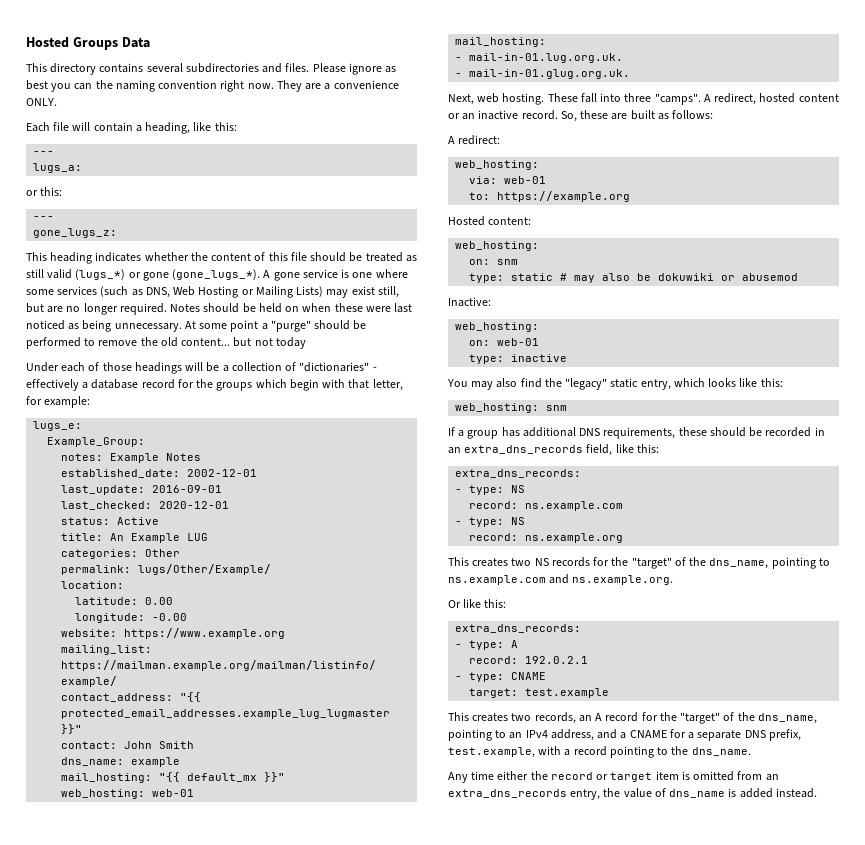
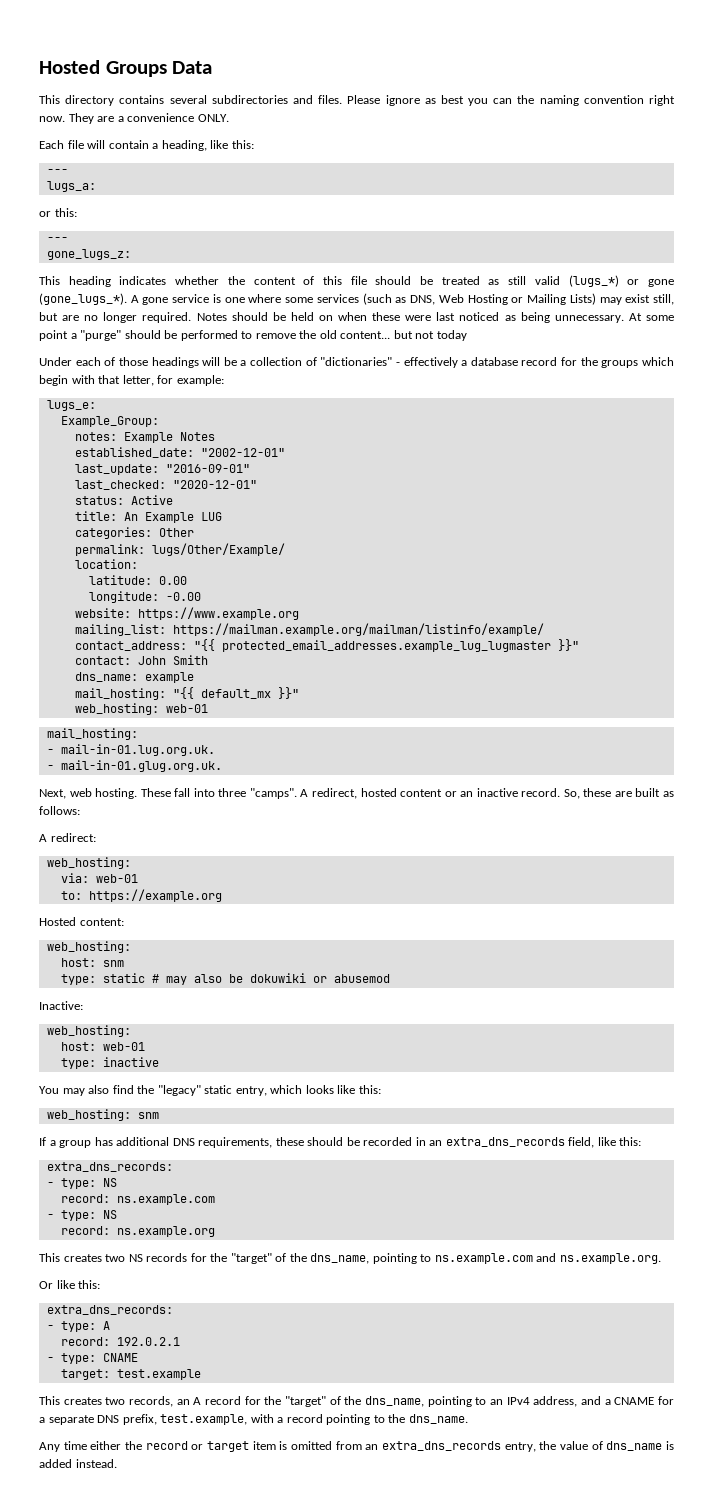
- established_date: 2002-12-01
+ established_date: "2002-12-01"
- last_update: 2016-09-01
+ last_update: "2016-09-01"
- last_checked: 2020-12-01
+ last_checked: "2020-12-01"
- on: snm
+ host: snm
- on: web-01
+ host: web-01

